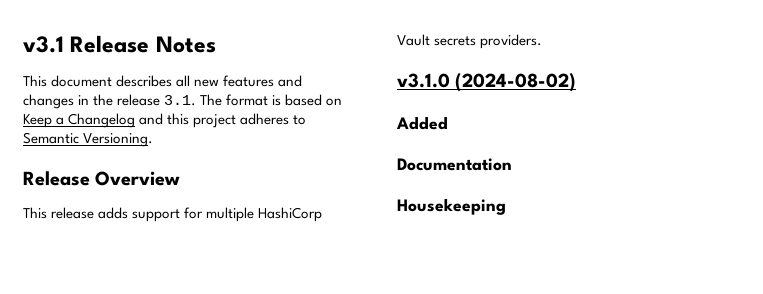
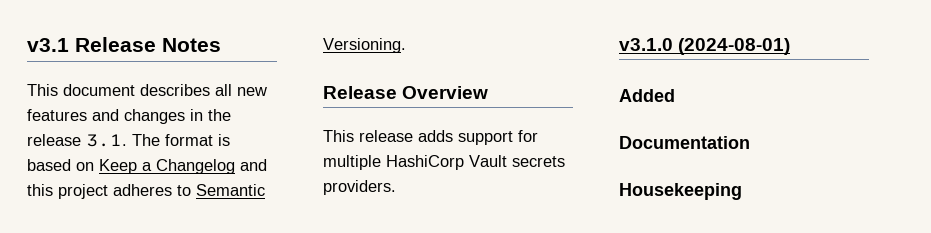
- v3.1.0 (2024-08-02)
+ v3.1.0 (2024-08-01)

